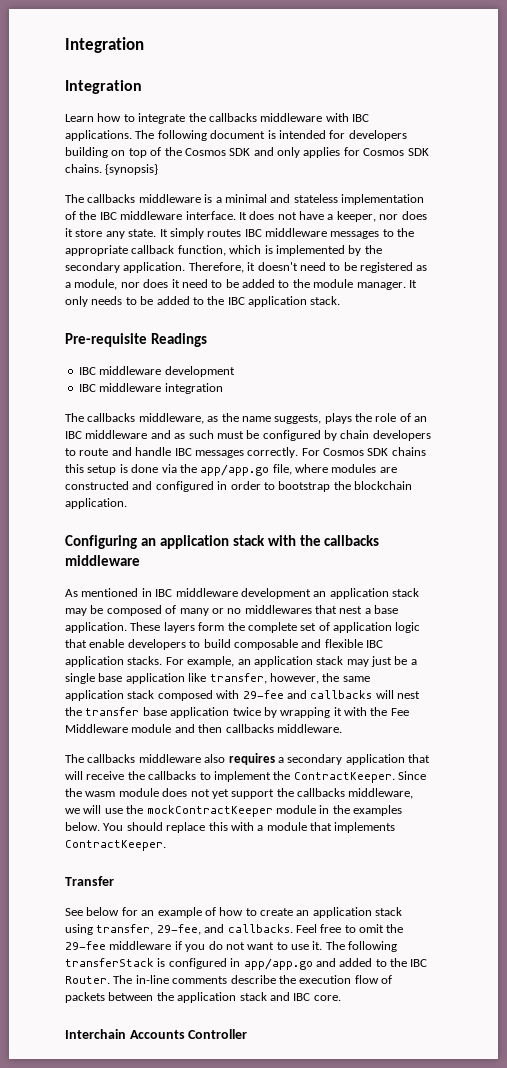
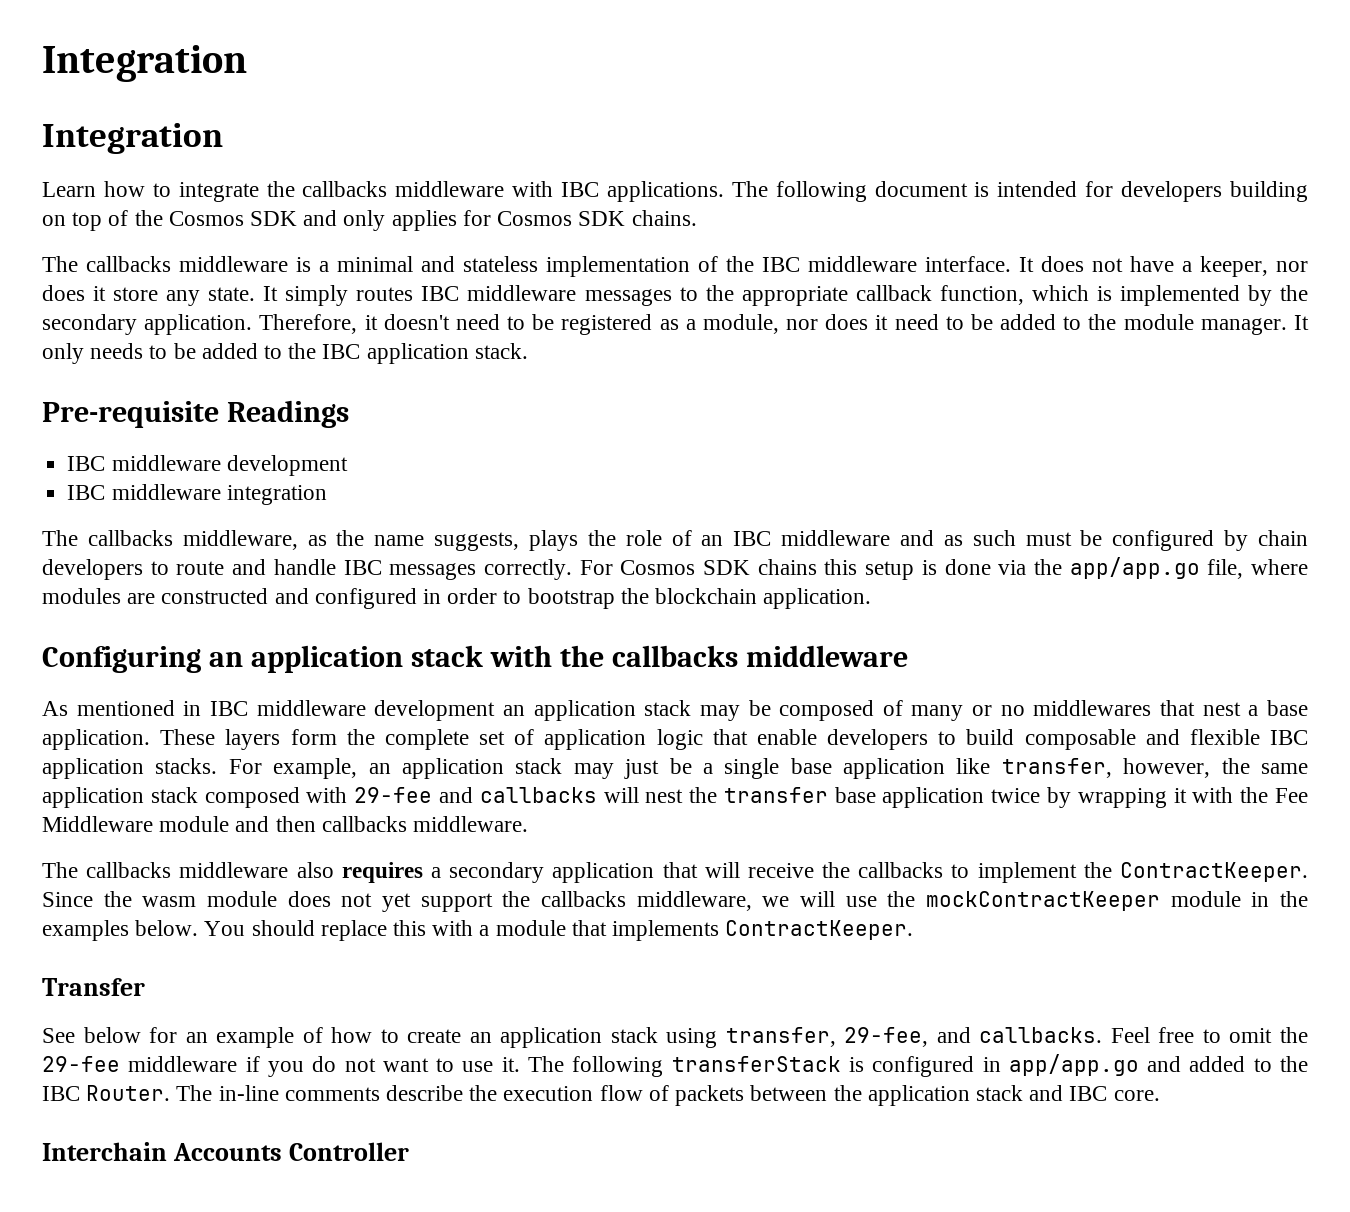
- {synopsis}

